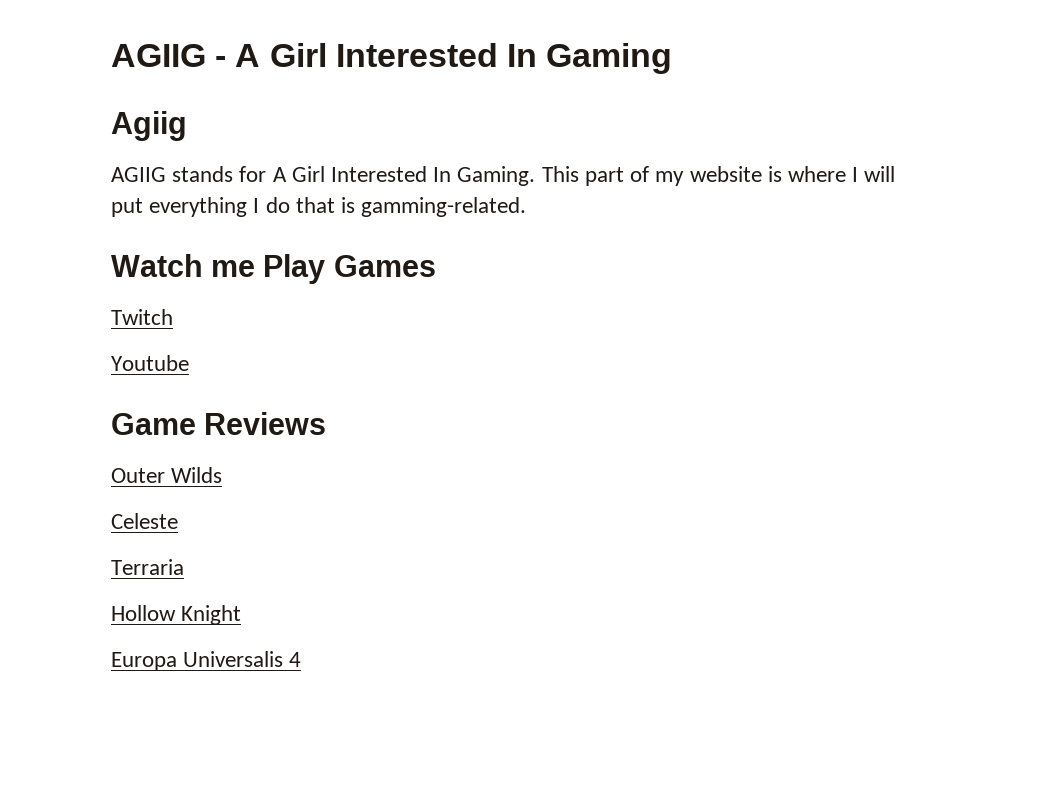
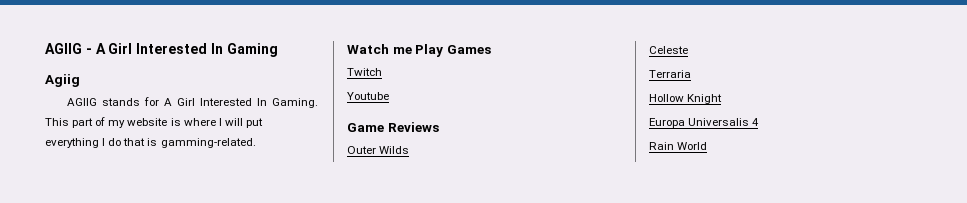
+ Rain World

